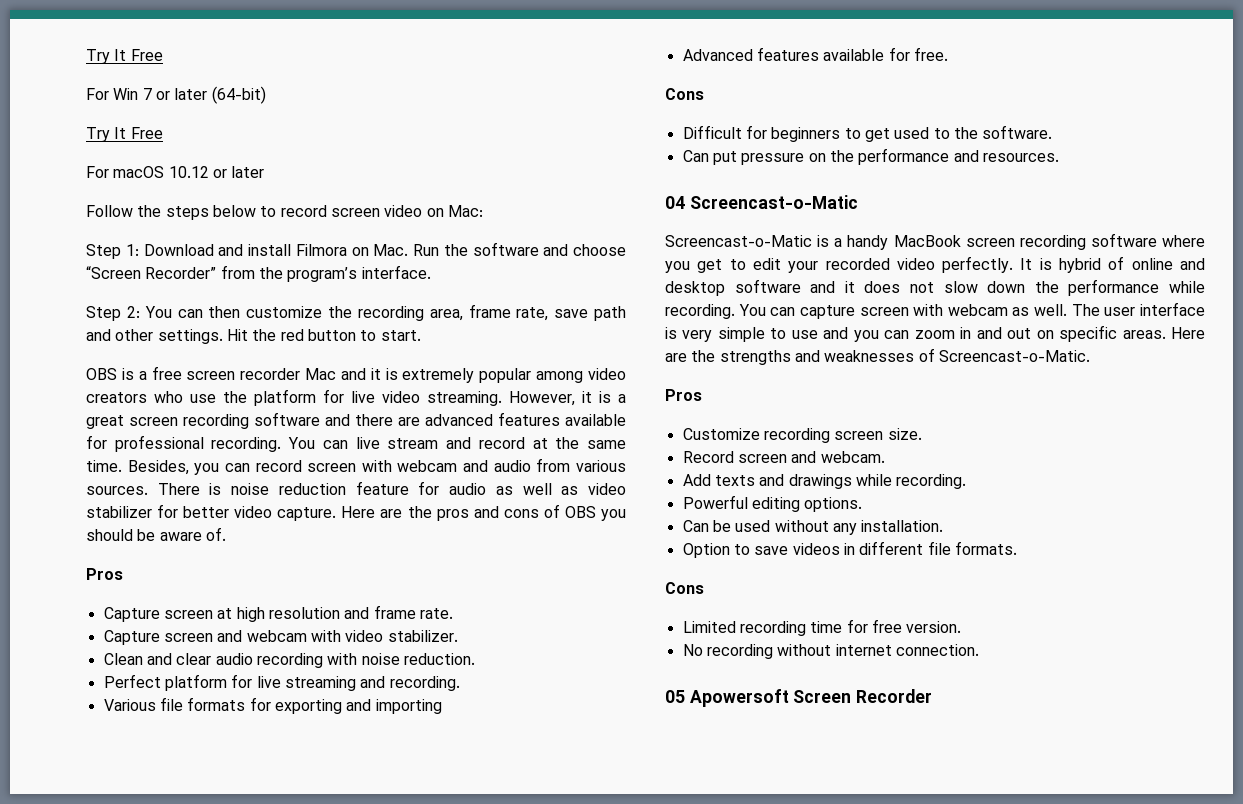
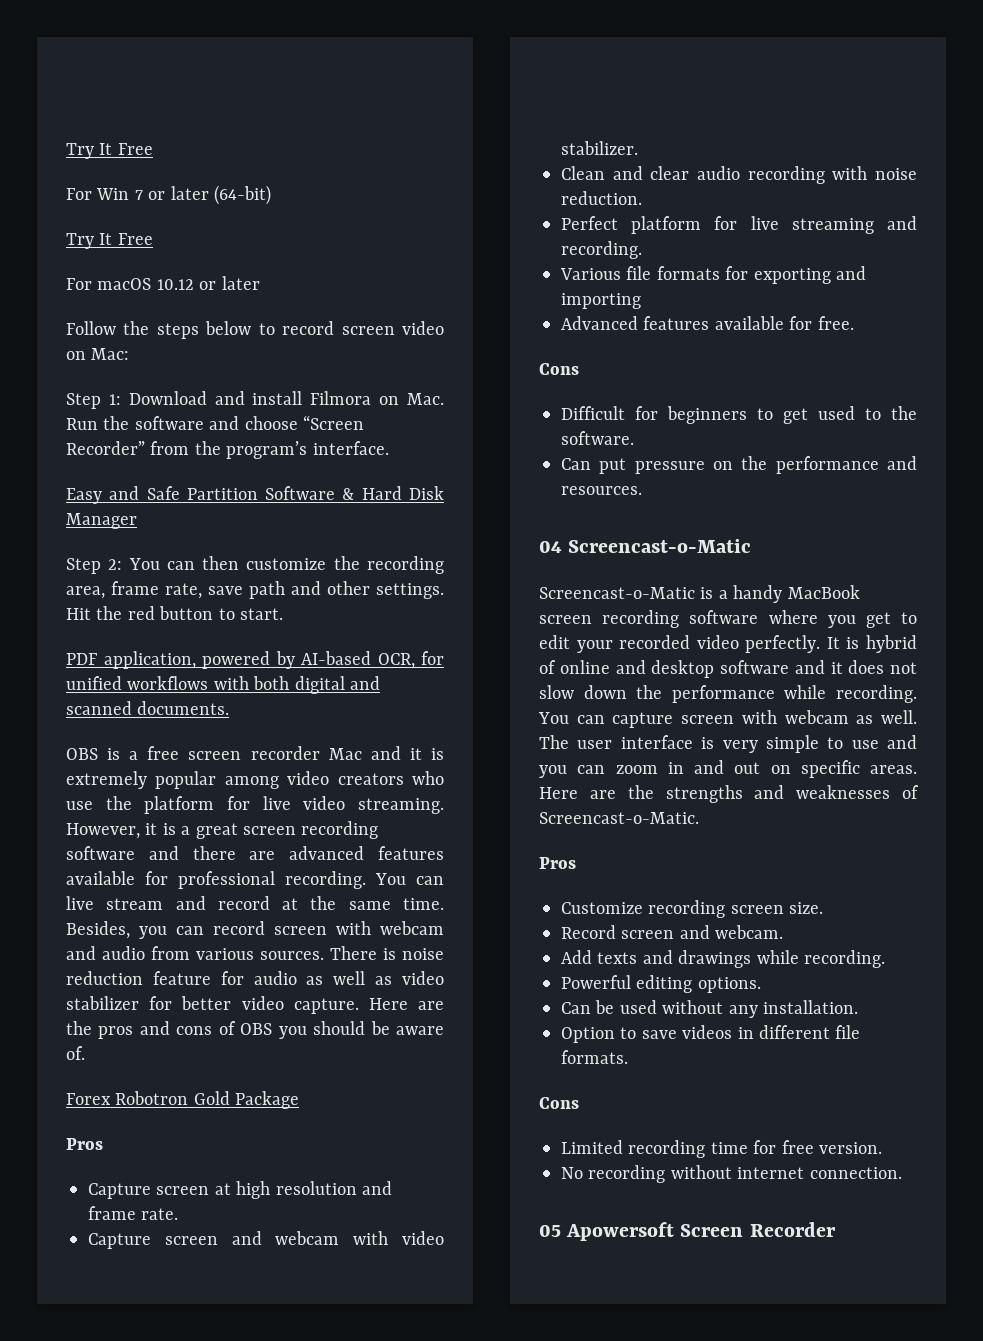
+ Easy and Safe Partition Software & Hard Disk Manager
+ PDF application, powered by AI-based OCR, for unified workflows with both digital and scanned documents.
+ Forex Robotron Gold Package

